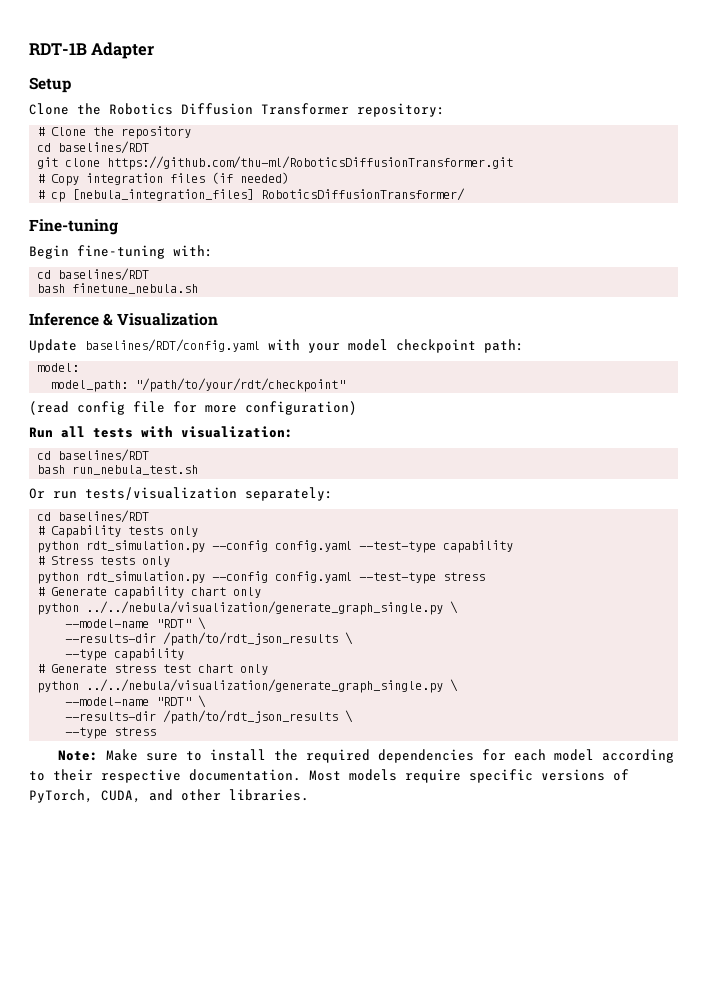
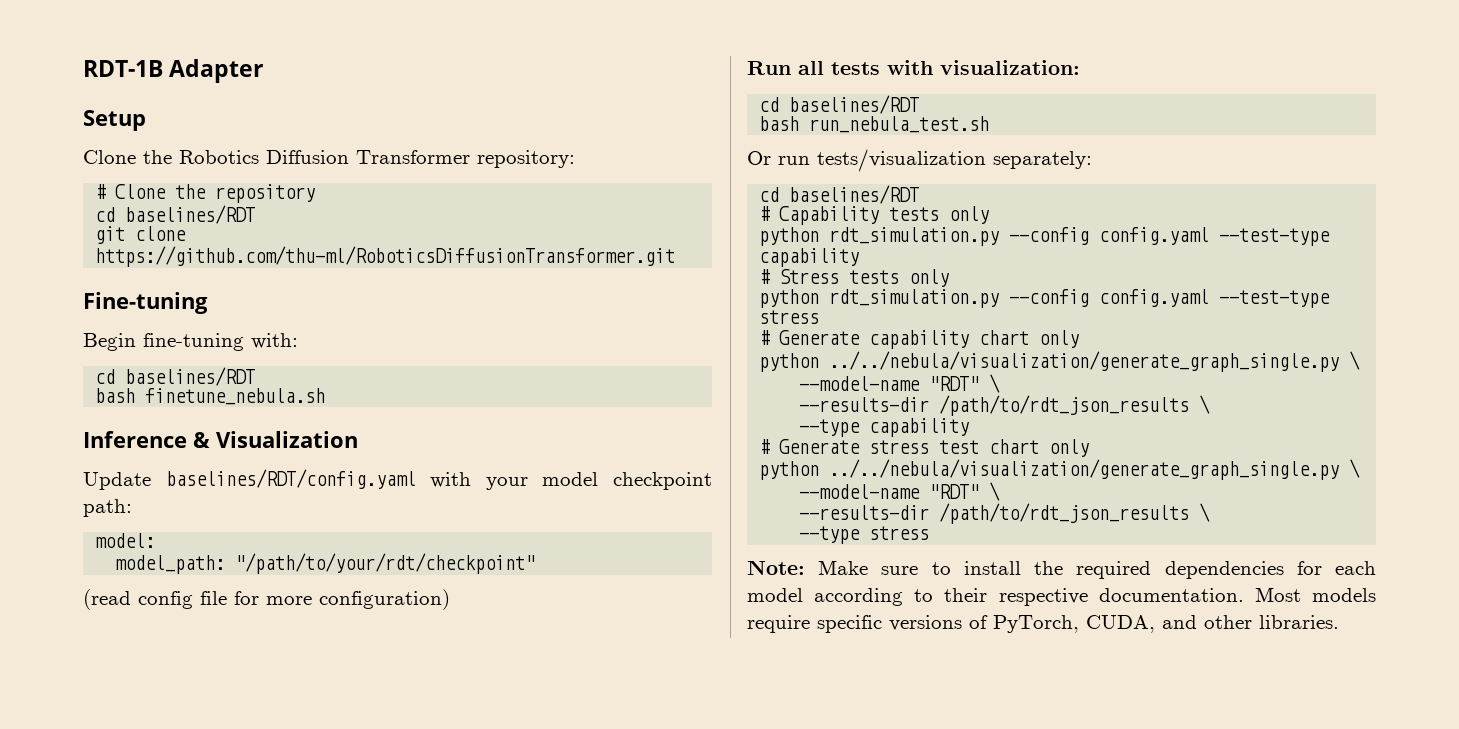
- # Copy integration files (if needed)
- # cp [nebula_integration_files] RoboticsDiffusionTransformer/

